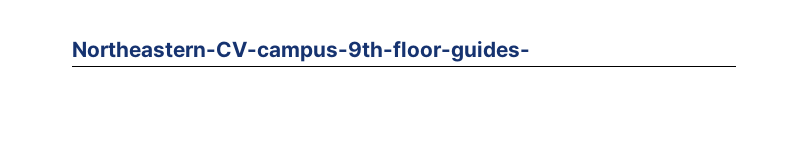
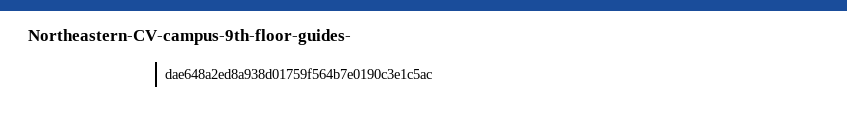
+ dae648a2ed8a938d01759f564b7e0190c3e1c5ac

